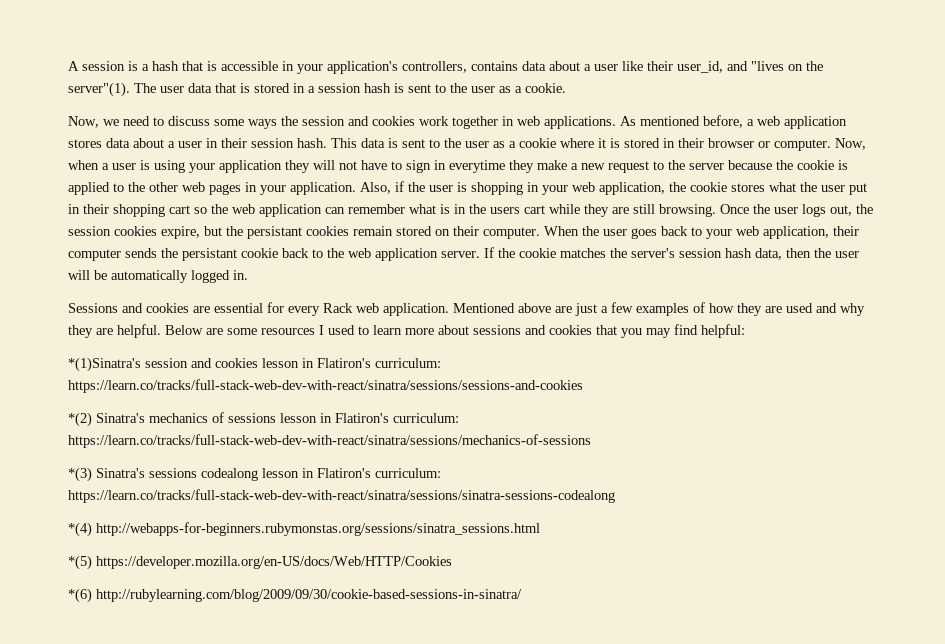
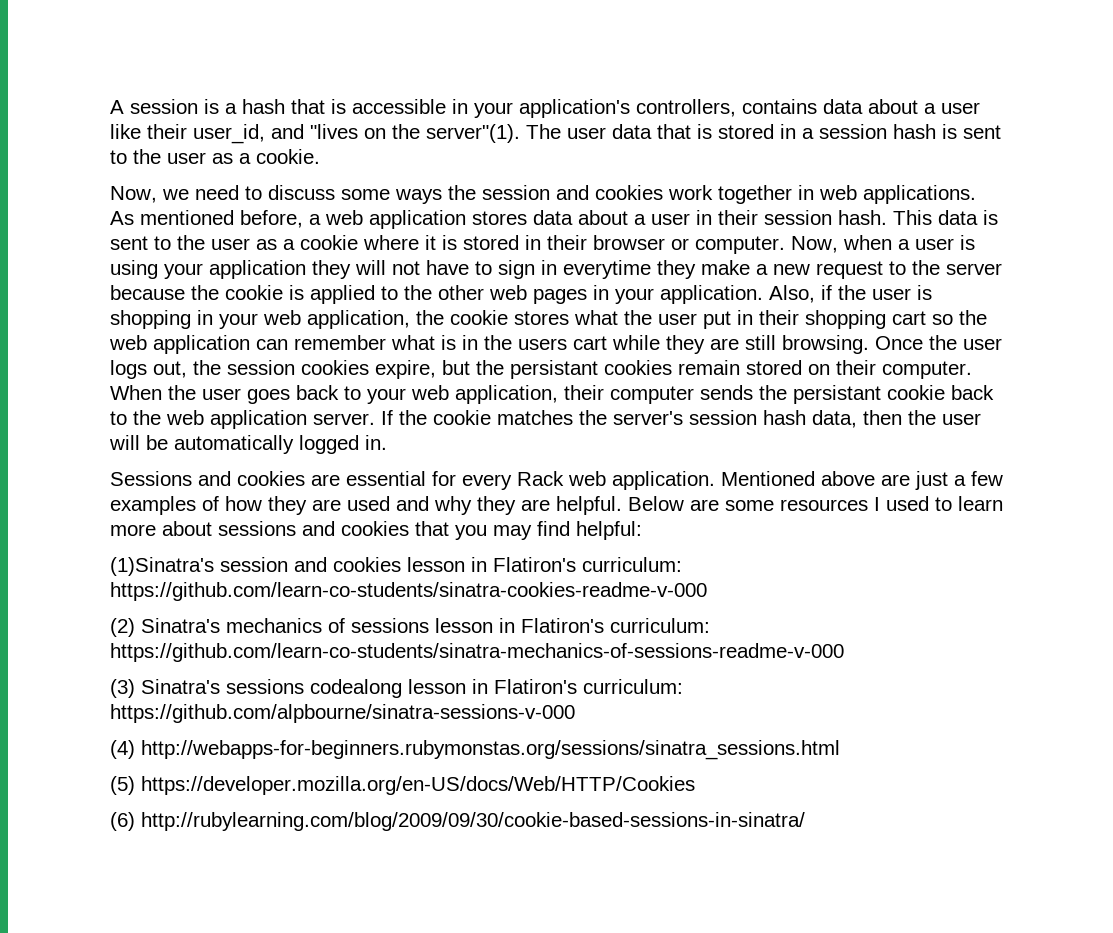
- *(1)Sinatra's session and cookies lesson in Flatiron's curriculum: https://learn.co/tracks/full-stack-web-dev-with-react/sinatra/sessions/sessions-and-cookies
- *(2) Sinatra's mechanics of sessions lesson in Flatiron's curriculum: https://learn.co/tracks/full-stack-web-dev-with-react/sinatra/sessions/mechanics-of-sessions
- *(3) Sinatra's sessions codealong lesson in Flatiron's curriculum: https://learn.co/tracks/full-stack-web-dev-with-react/sinatra/sessions/sinatra-sessions-codealong
- *(4) http://webapps-for-beginners.rubymonstas.org/sessions/sinatra_sessions.html
+ (1)Sinatra's session and cookies lesson in Flatiron's curriculum: https://github.com/learn-co-students/sinatra-cookies-readme-v-000
+ (2) Sinatra's mechanics of sessions lesson in Flatiron's curriculum: https://github.com/learn-co-students/sinatra-mechanics-of-sessions-readme-v-000
+ (3) Sinatra's sessions codealong lesson in Flatiron's curriculum: https://github.com/alpbourne/sinatra-sessions-v-000
+ (4) http://webapps-for-beginners.rubymonstas.org/sessions/sinatra_sessions.html
- *(5) https://developer.mozilla.org/en-US/docs/Web/HTTP/Cookies
+ (5) https://developer.mozilla.org/en-US/docs/Web/HTTP/Cookies
- *(6) http://rubylearning.com/blog/2009/09/30/cookie-based-sessions-in-sinatra/
+ (6) http://rubylearning.com/blog/2009/09/30/cookie-based-sessions-in-sinatra/

